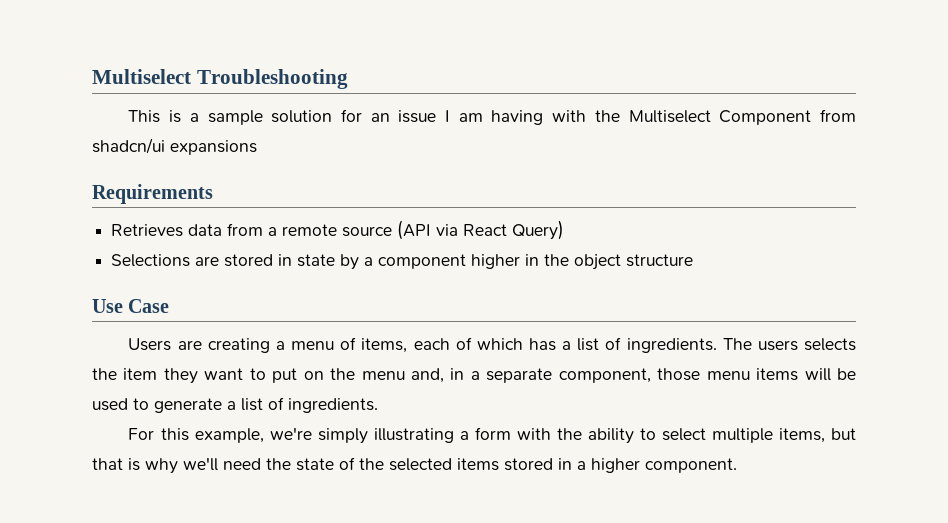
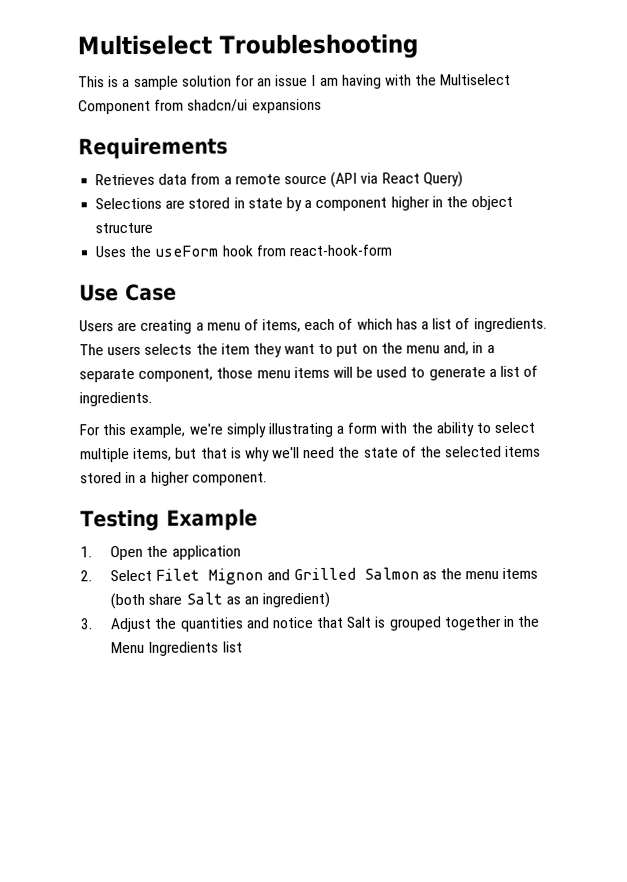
+ Uses the useForm hook from react-hook-form
+ Testing Example
+ 1. Open the application
+ 2. Select Filet Mignon and Grilled Salmon as the menu items (both share Salt as an ingredient)
+ 3. Adjust the quantities and notice that Salt is grouped together in the Menu Ingredients list

